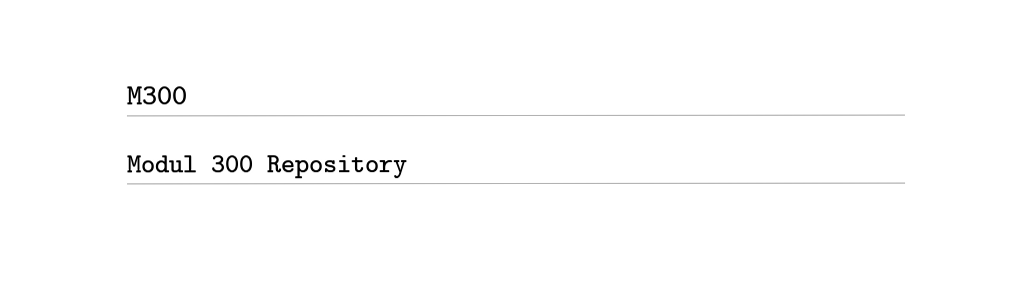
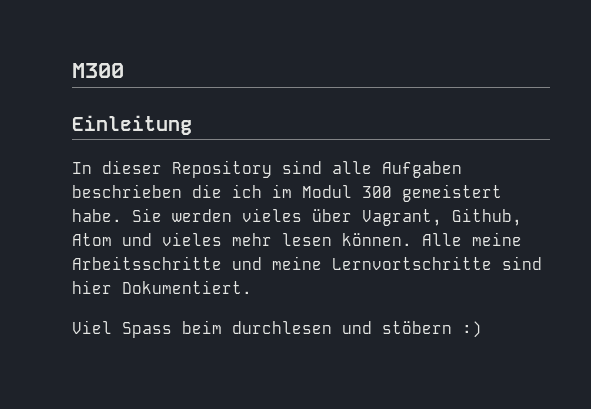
- Modul 300 Repository
+ Einleitung
+ In dieser Repository sind alle Aufgaben beschrieben die ich im Modul 300 gemeistert habe. Sie werden vieles über Vagrant, Github, Atom und vieles mehr lesen können. Alle meine Arbeitsschritte und meine Lernvortschritte sind hier Dokumentiert.
+ Viel Spass beim durchlesen und stöbern :)

